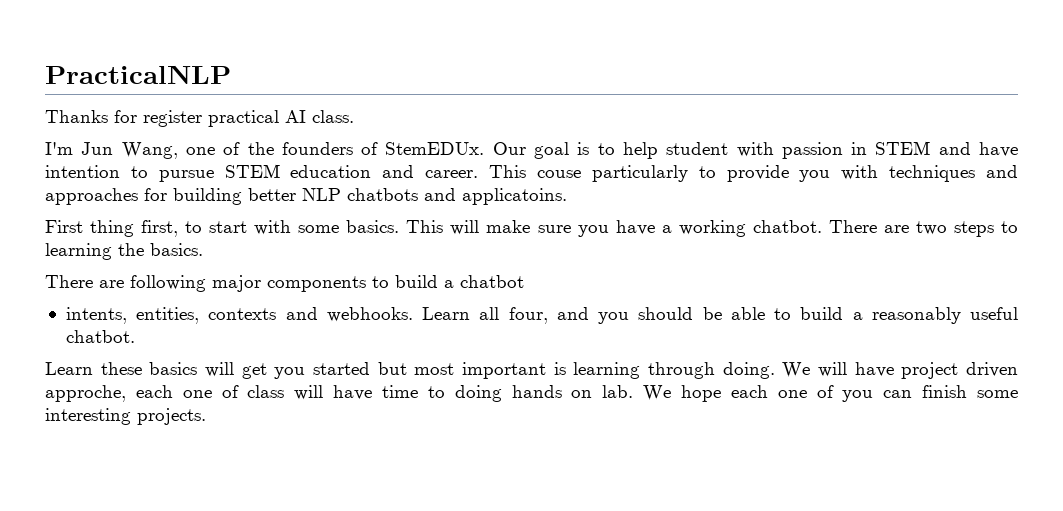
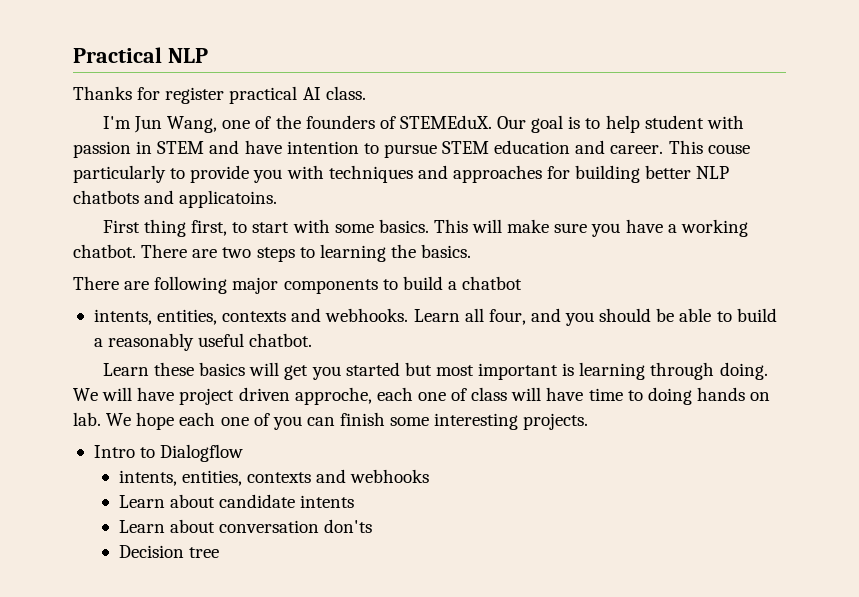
- PracticalNLP
+ Practical NLP
- I'm Jun Wang, one of the founders of StemEDUx.
+ I'm Jun Wang, one of the founders of STEMEduX.
+ Intro to Dialogflow
+ intents, entities, contexts and webhooks
+ Learn about candidate intents
+ Learn about conversation don'ts
+ Decision tree

